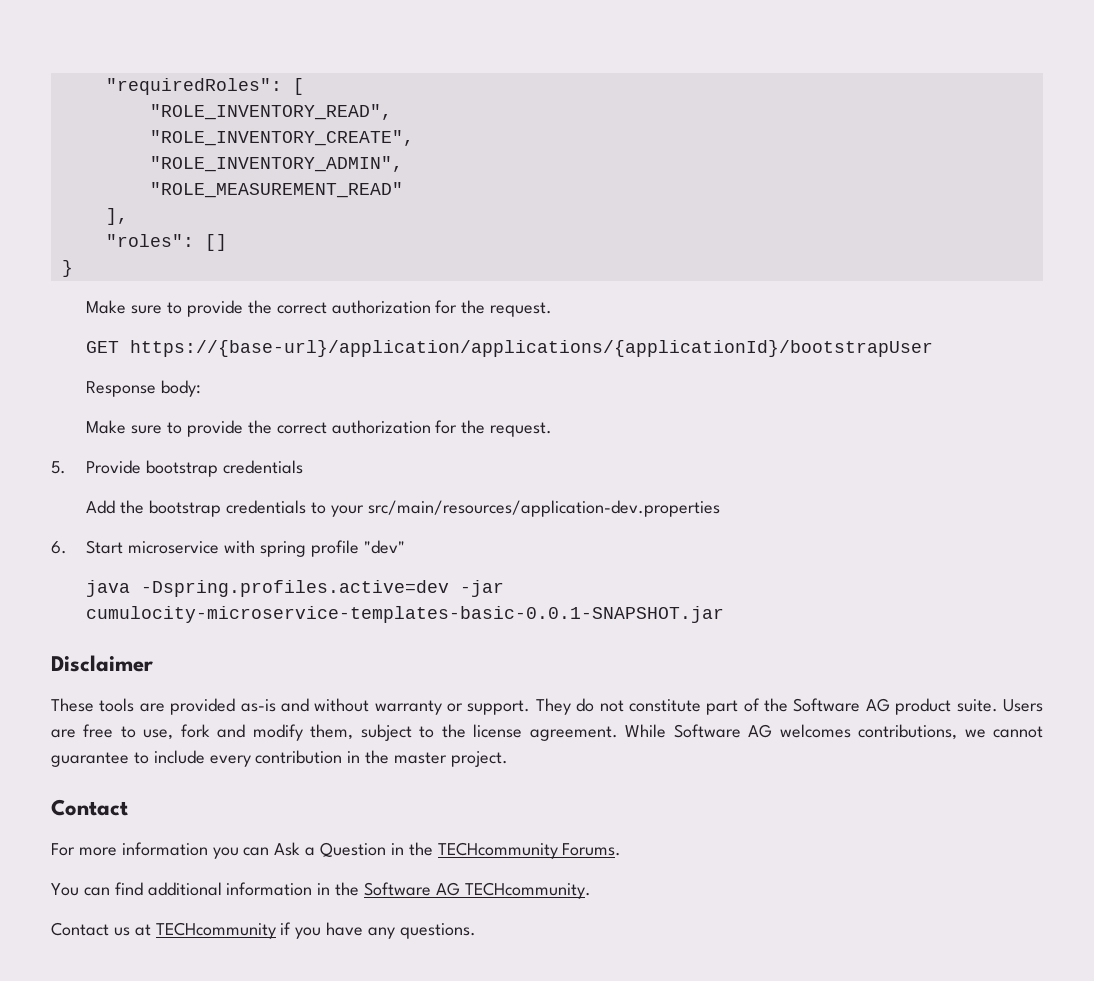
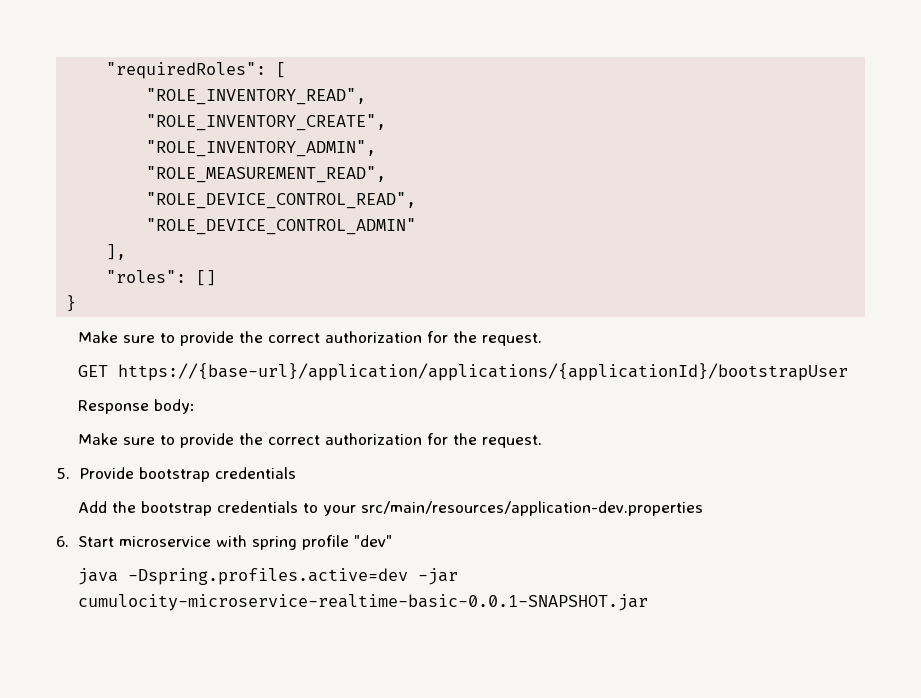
- "ROLE_MEASUREMENT_READ"
+ "ROLE_MEASUREMENT_READ",
+ "ROLE_DEVICE_CONTROL_READ",
+ "ROLE_DEVICE_CONTROL_ADMIN"
- java -Dspring.profiles.active=dev -jar cumulocity-microservice-templates-basic-0.0.1-SNAPSHOT.jar
- Disclaimer
- These tools are provided as-is and without warranty or support. They do not constitute part of the Software AG product suite. Users are free to use, fork and modify them, subject to the license agreement. While Software AG welcomes contributions, we cannot guarantee to include every contribution in the master project.
- Contact
- For more information you can Ask a Question in the TECHcommunity Forums.
- You can find additional information in the Software AG TECHcommunity.
- Contact us at TECHcommunity if you have any questions.
+ java -Dspring.profiles.active=dev -jar cumulocity-microservice-realtime-basic-0.0.1-SNAPSHOT.jar

